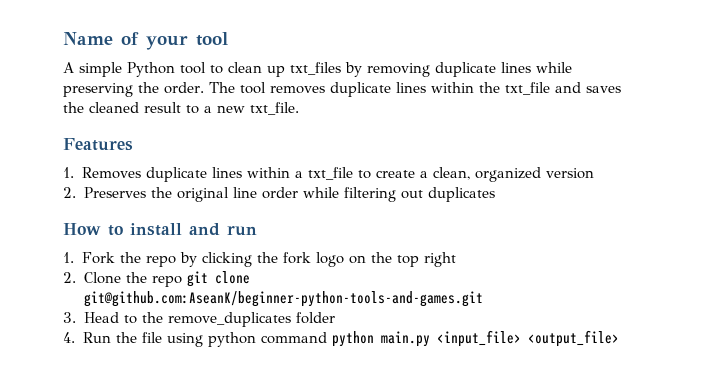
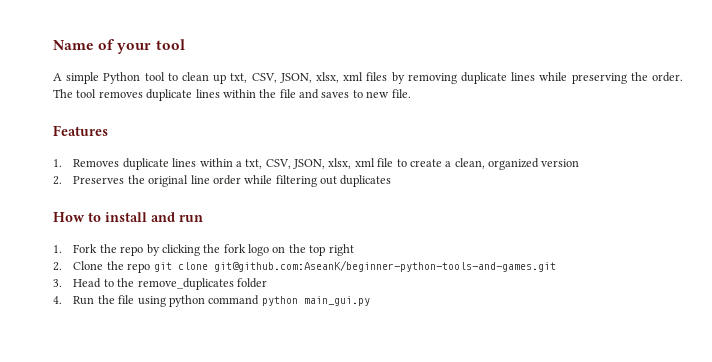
- A simple Python tool to clean up txt_files by removing duplicate lines while preserving the order.
+ A simple Python tool to clean up txt, CSV, JSON, xlsx, xml files by removing duplicate lines while preserving the order.
- The tool removes duplicate lines within the txt_file and saves the cleaned result to a new txt_file.
+ The tool removes duplicate lines within the file and saves to new file.
- 1. Removes duplicate lines within a txt_file to create a clean, organized version
+ 1. Removes duplicate lines within a txt, CSV, JSON, xlsx, xml file to create a clean, organized version
- 4. Run the file using python command python main.py <input_file> <output_file>
+ 4. Run the file using python command python main_gui.py

